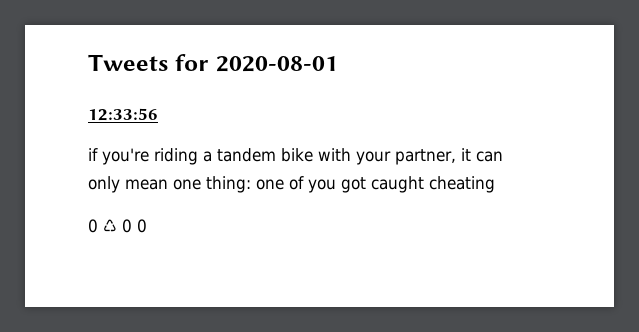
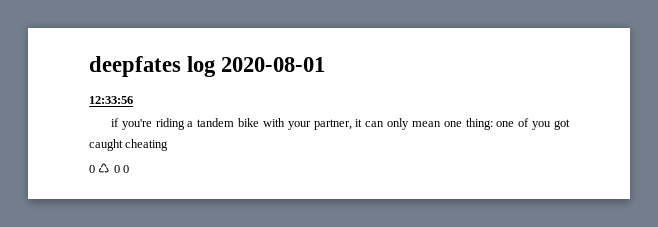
- Tweets for 2020-08-01
+ deepfates log 2020-08-01

